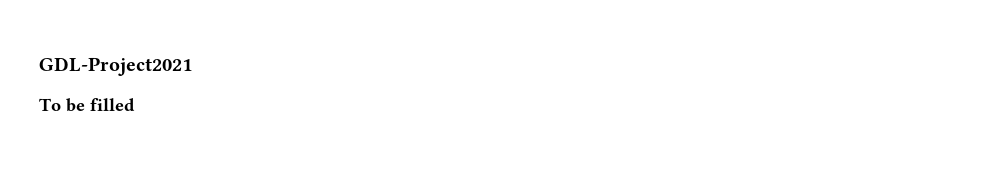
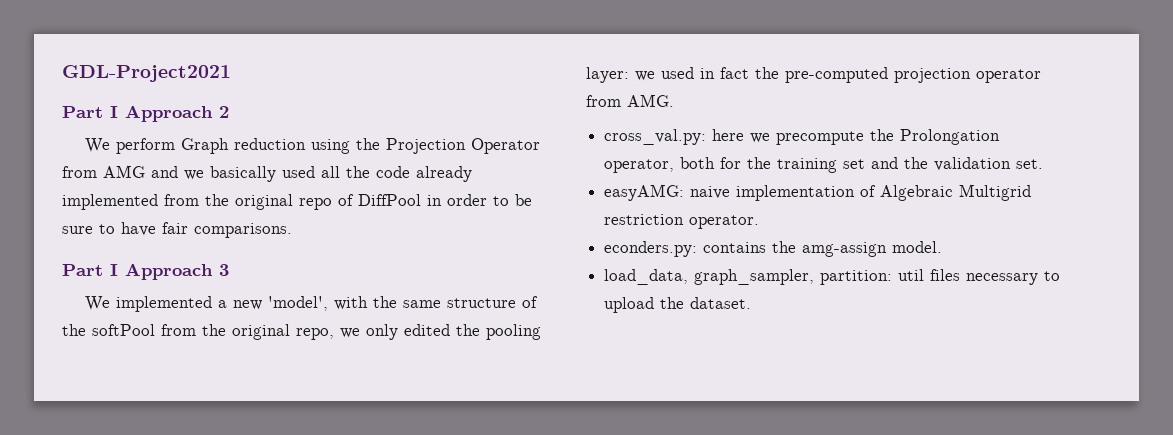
- To be filled
+ Part I Approach 2
+ We perform Graph reduction using the Projection Operator from AMG and we basically used all the code already implemented from the original repo of DiffPool in order to be sure to have fair comparisons.
+ Part I Approach 3
+ We implemented a new 'model', with the same structure of the softPool from the original repo, we only edited the pooling layer: we used in fact the pre-computed projection operator from AMG.
+ cross_val.py: here we precompute the Prolongation operator, both for the training set and the validation set.
+ easyAMG: naive implementation of Algebraic Multigrid restriction operator.
+ econders.py: contains the amg-assign model.
+ load_data, graph_sampler, partition: util files necessary to upload the dataset.

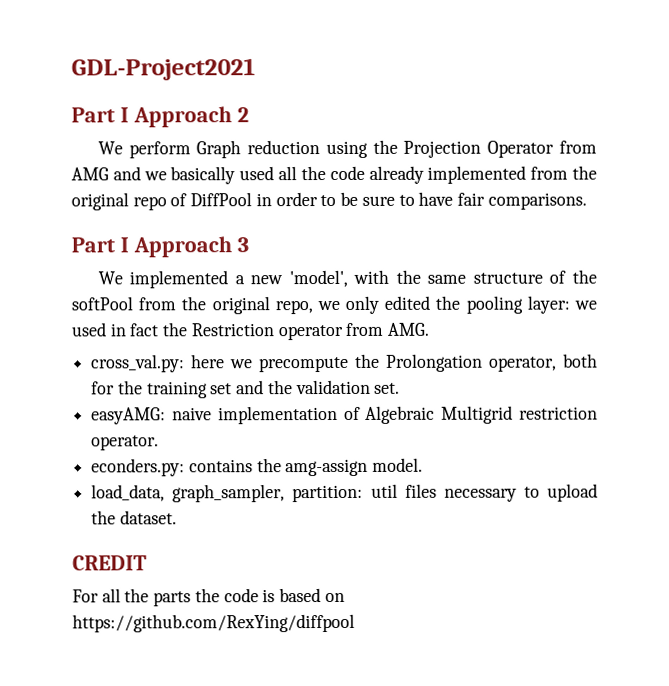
- We implemented a new 'model', with the same structure of the softPool from the original repo, we only edited the pooling layer: we used in fact the pre-computed projection operator from AMG.
+ We implemented a new 'model', with the same structure of the softPool from the original repo, we only edited the pooling layer: we used in fact the Restriction operator from AMG.
+ CREDIT
+ For all the parts the code is based on https://github.com/RexYing/diffpool

